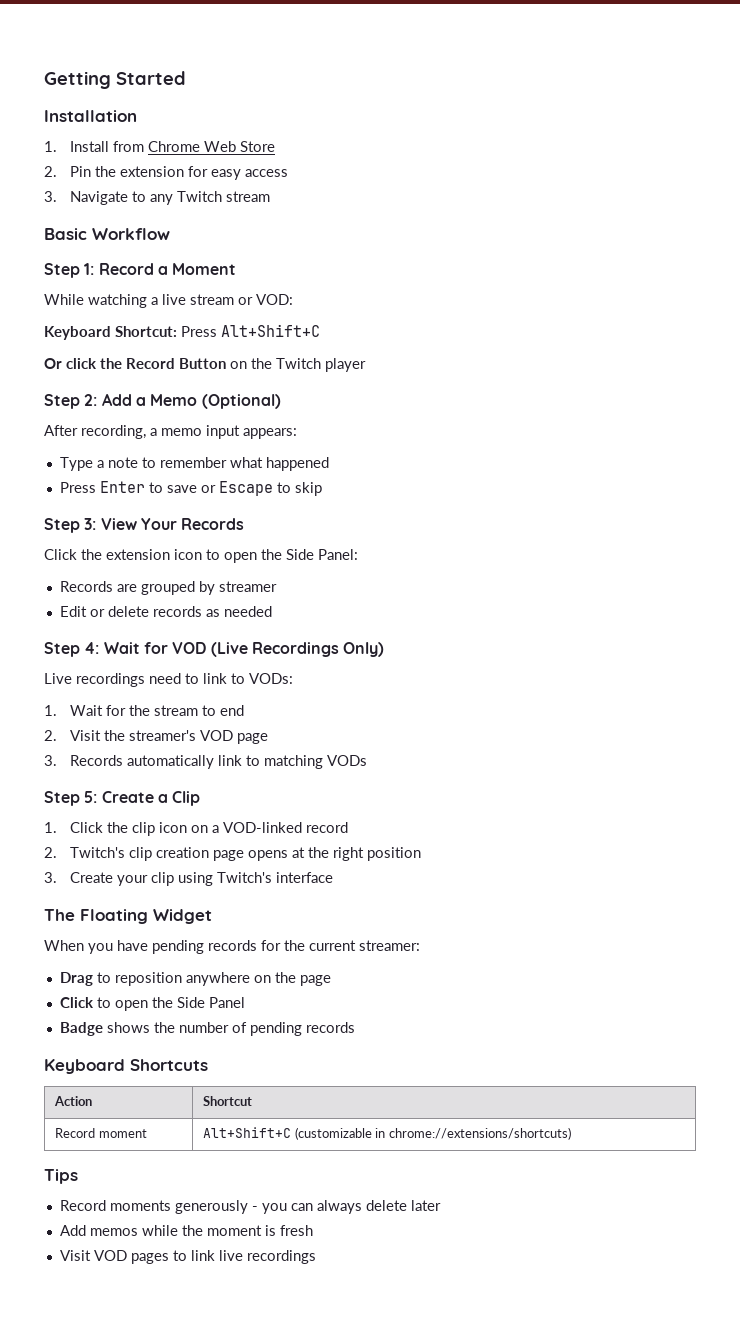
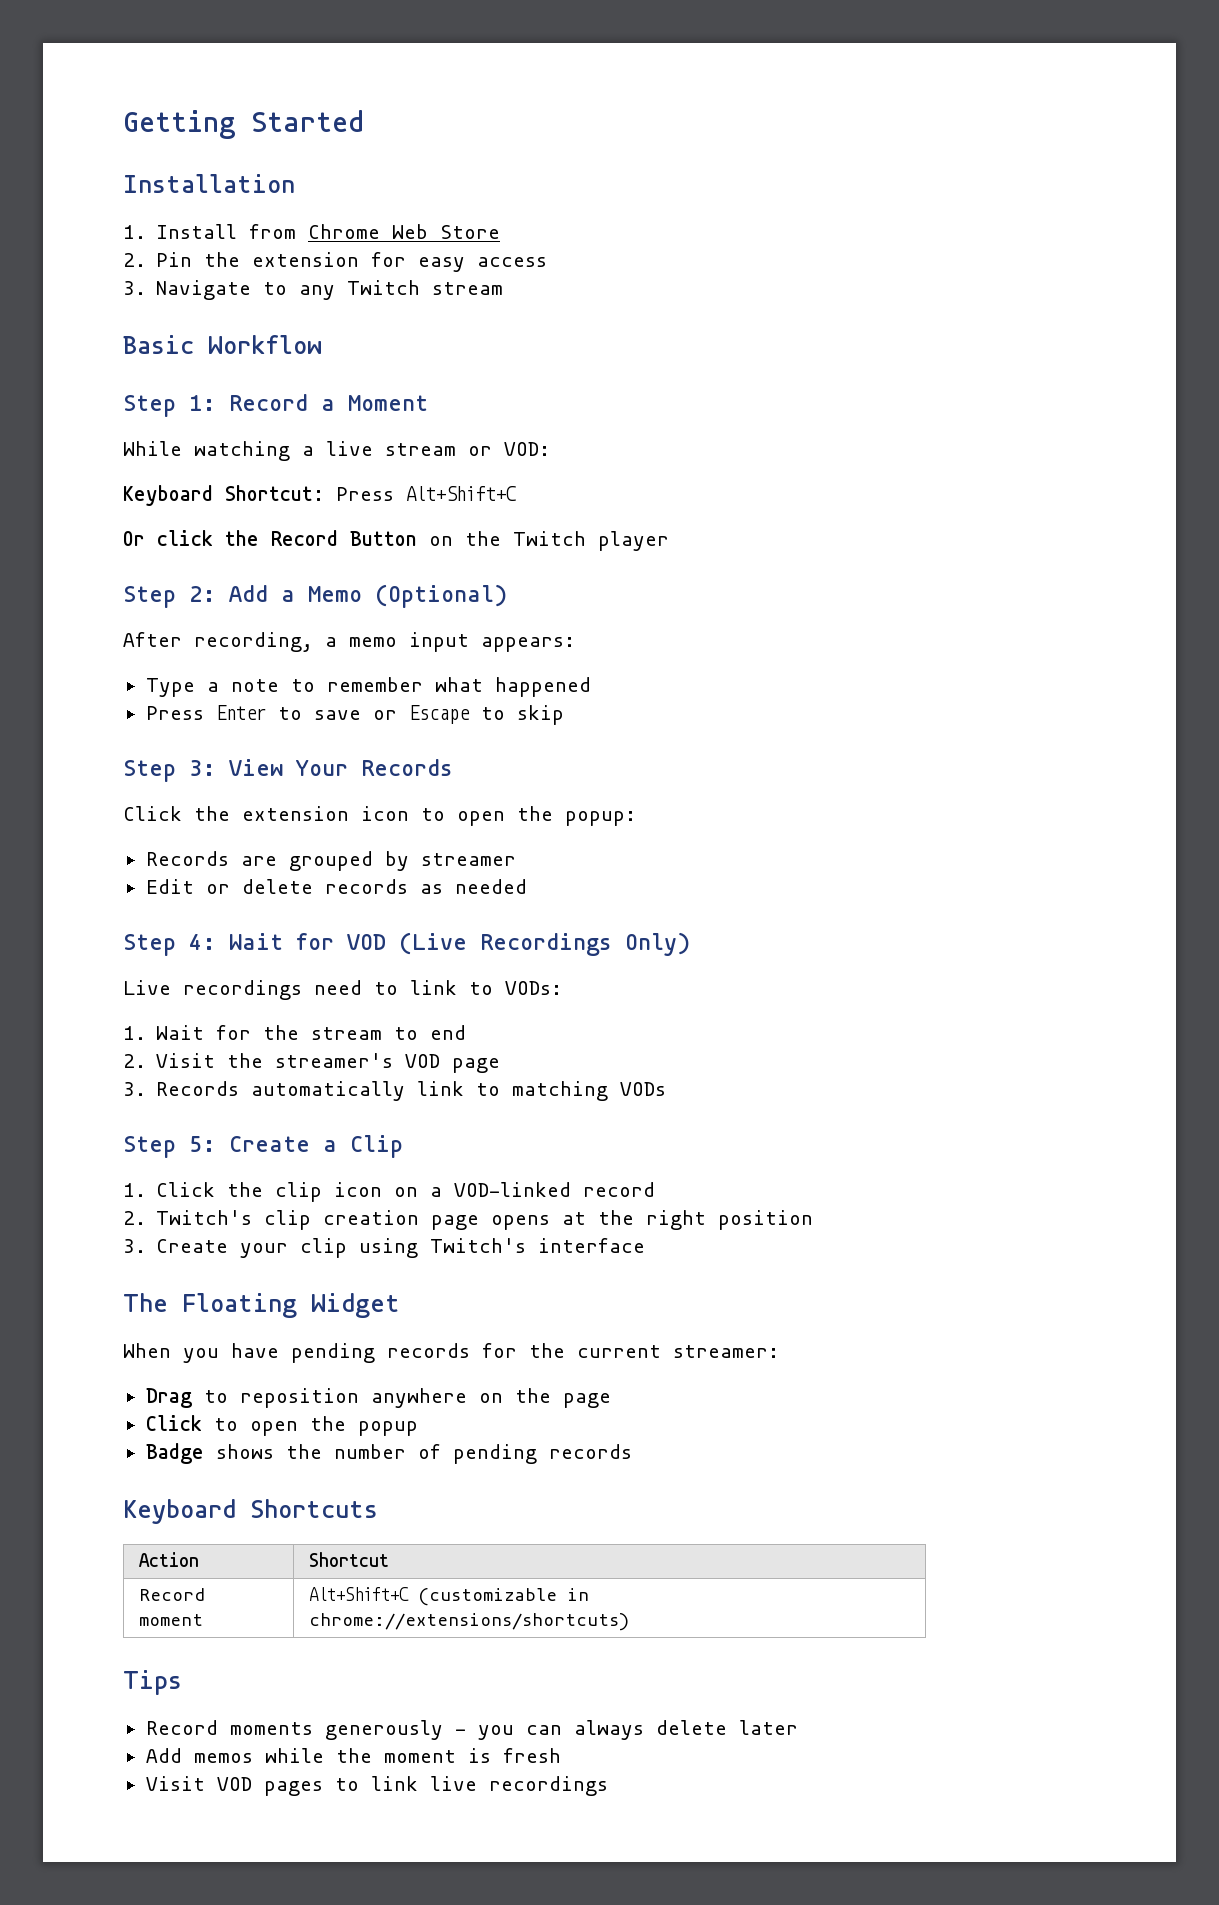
- Click the extension icon to open the Side Panel:
+ Click the extension icon to open the popup:
- Click to open the Side Panel
+ Click to open the popup

